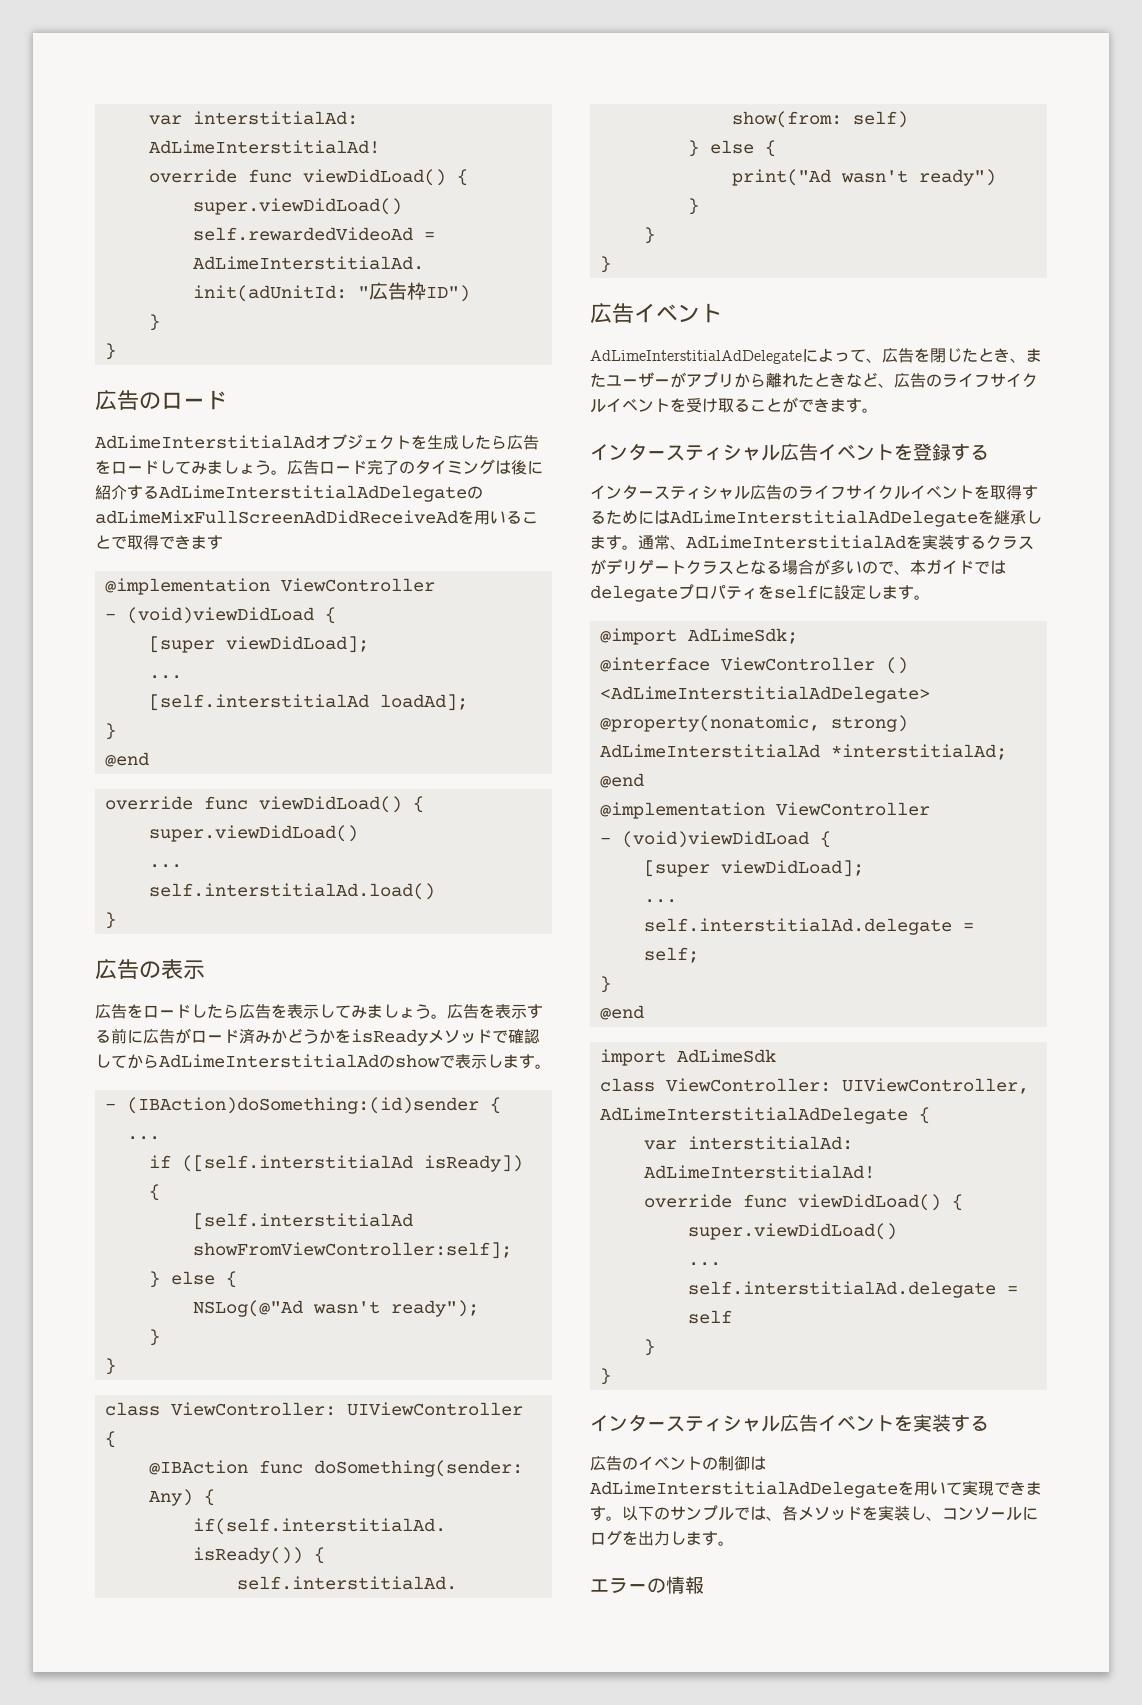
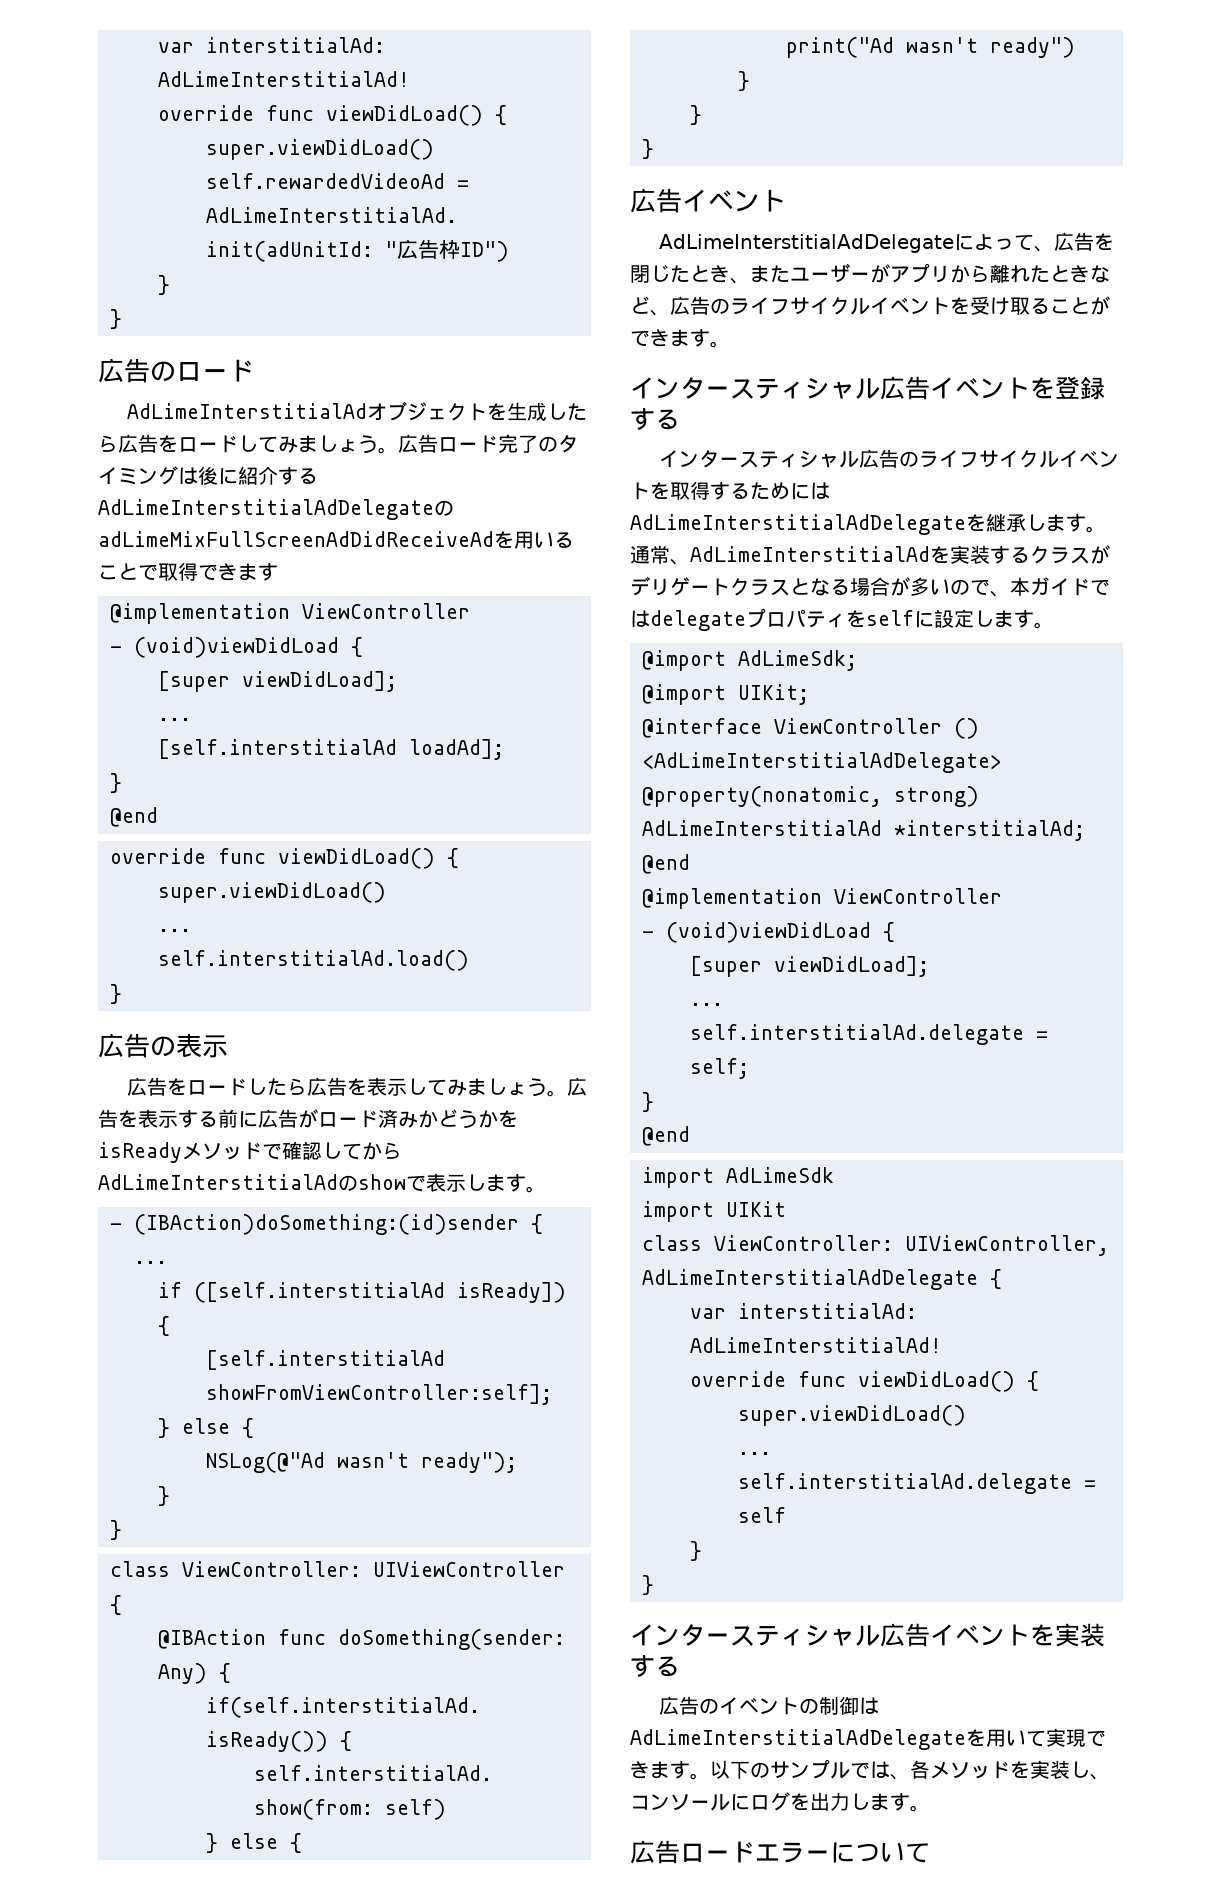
+ @import UIKit;
+ import UIKit
- エラーの情報
+ 広告ロードエラーについて

